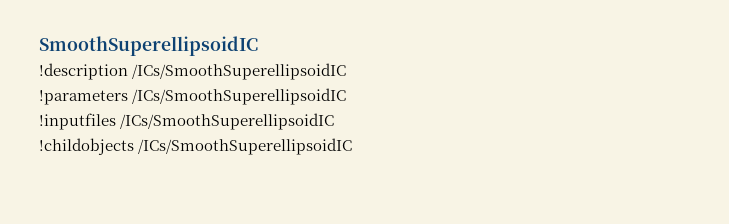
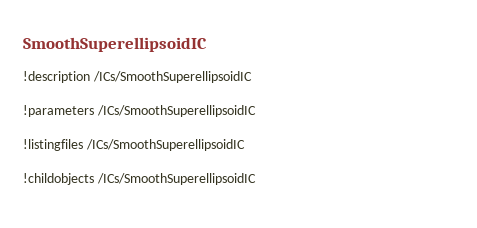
- !inputfiles /ICs/SmoothSuperellipsoidIC
+ !listingfiles /ICs/SmoothSuperellipsoidIC

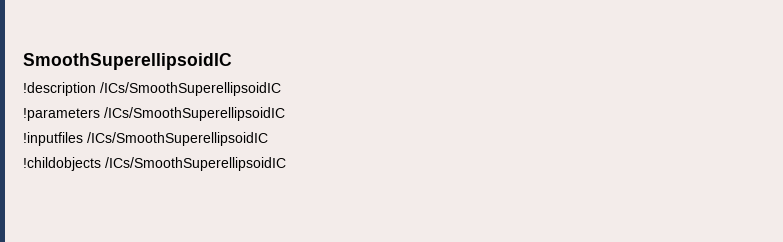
- !listingfiles /ICs/SmoothSuperellipsoidIC
+ !inputfiles /ICs/SmoothSuperellipsoidIC

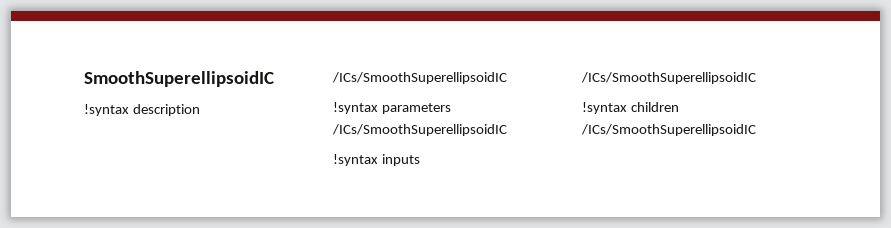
- !description /ICs/SmoothSuperellipsoidIC
- !parameters /ICs/SmoothSuperellipsoidIC
- !inputfiles /ICs/SmoothSuperellipsoidIC
- !childobjects /ICs/SmoothSuperellipsoidIC
+ !syntax description /ICs/SmoothSuperellipsoidIC
+ !syntax parameters /ICs/SmoothSuperellipsoidIC
+ !syntax inputs /ICs/SmoothSuperellipsoidIC
+ !syntax children /ICs/SmoothSuperellipsoidIC

